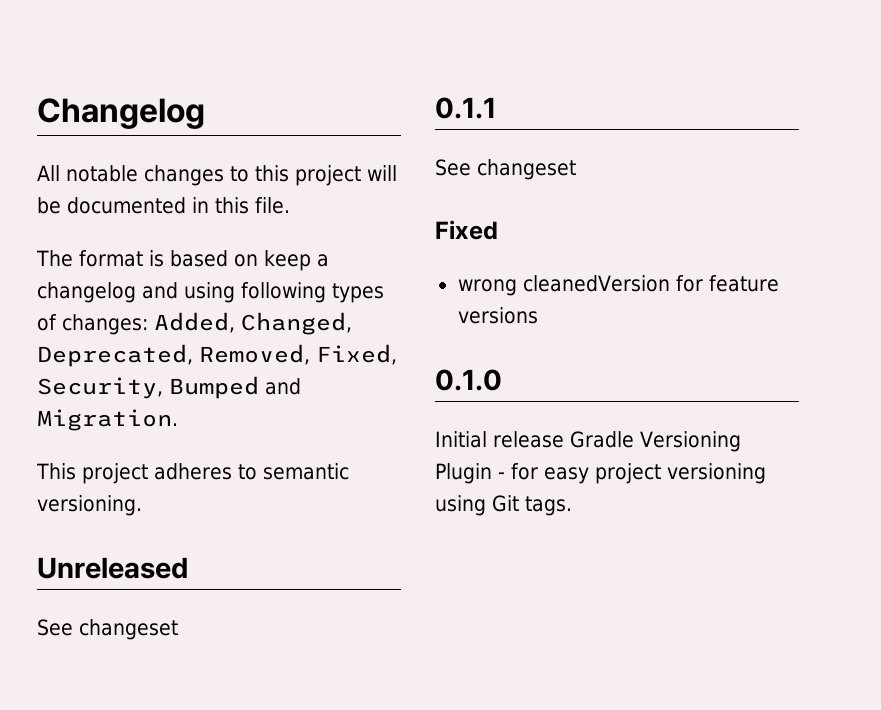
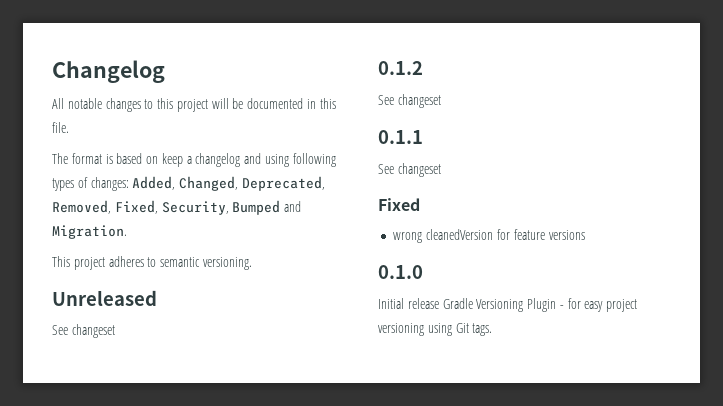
+ 0.1.2
+ See changeset

